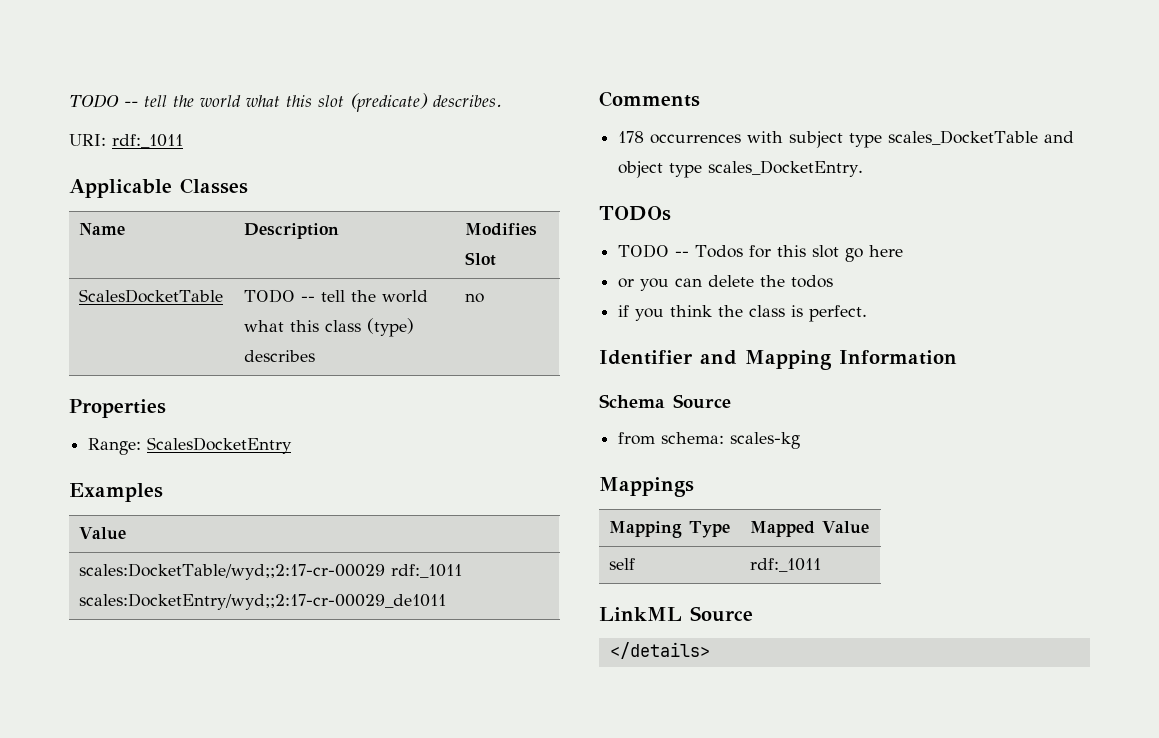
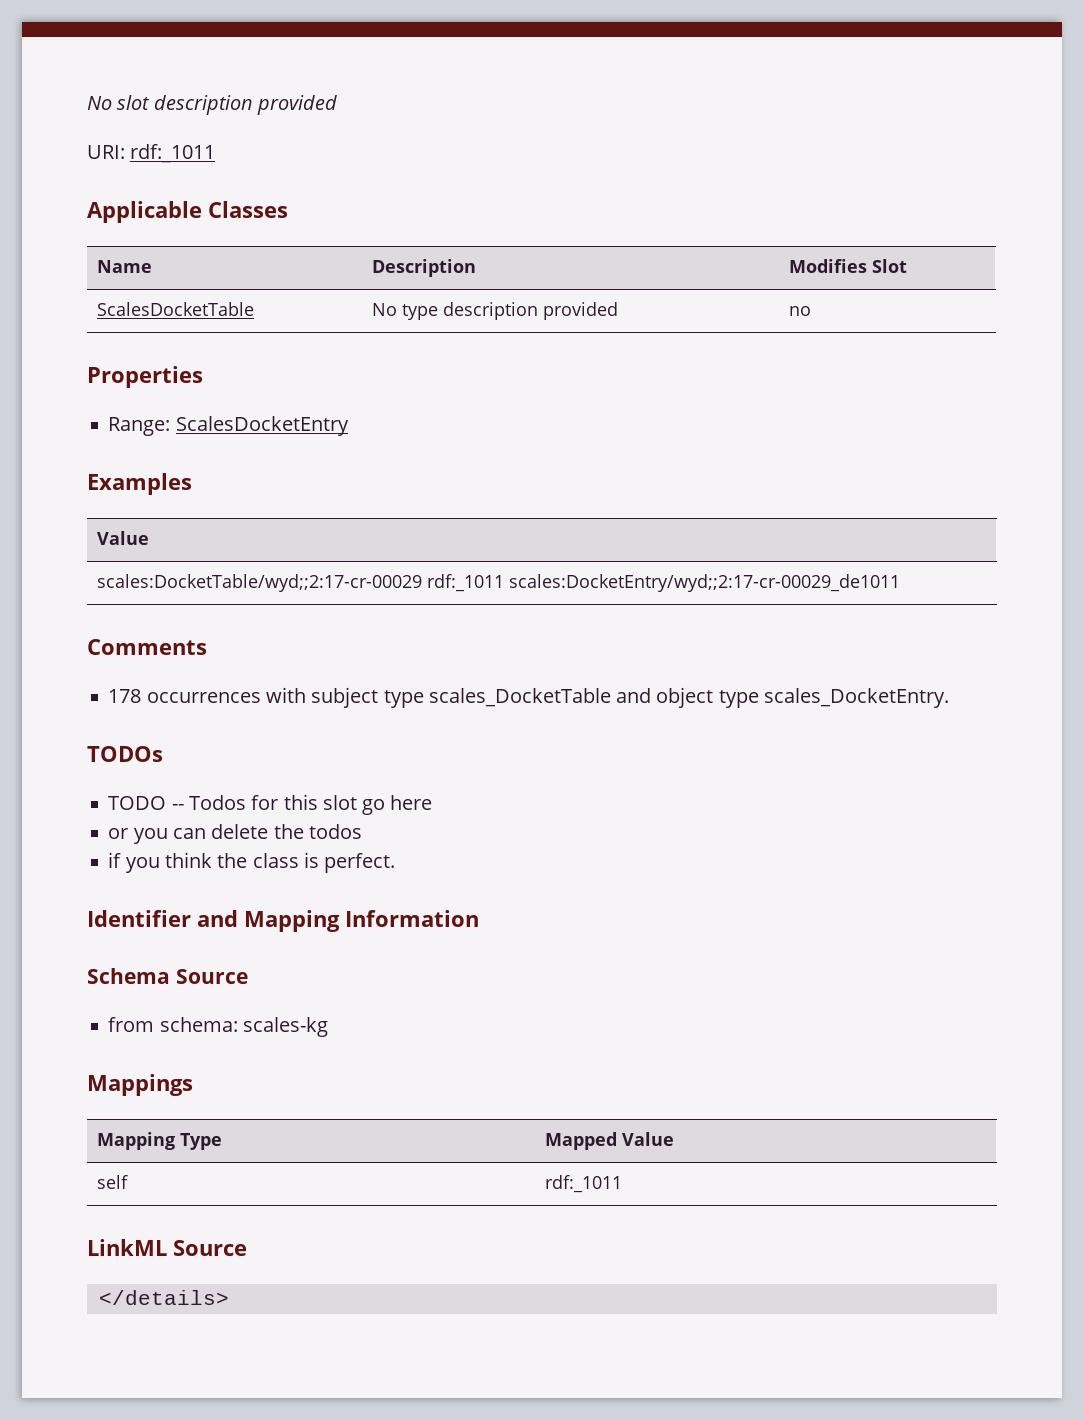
- TODO -- tell the world what this slot (predicate) describes.
+ No slot description provided
- ScalesDocketTable | TODO -- tell the world what this class (type) describes | no
+ ScalesDocketTable | No type description provided | no

